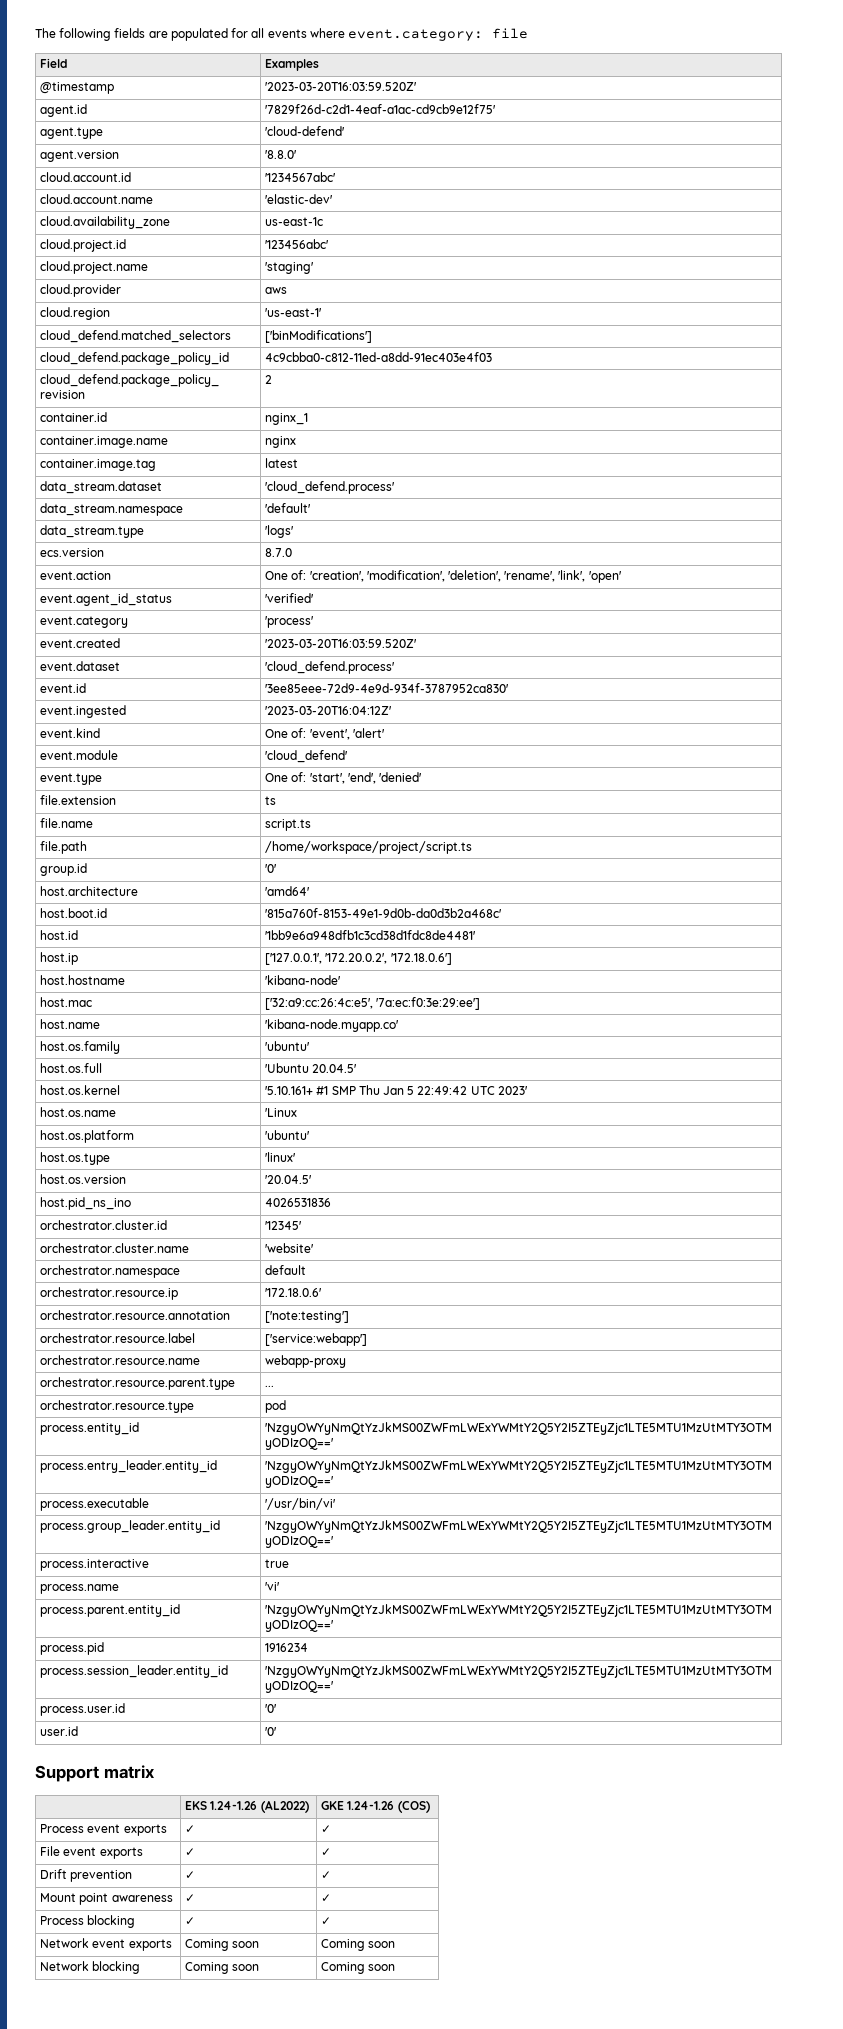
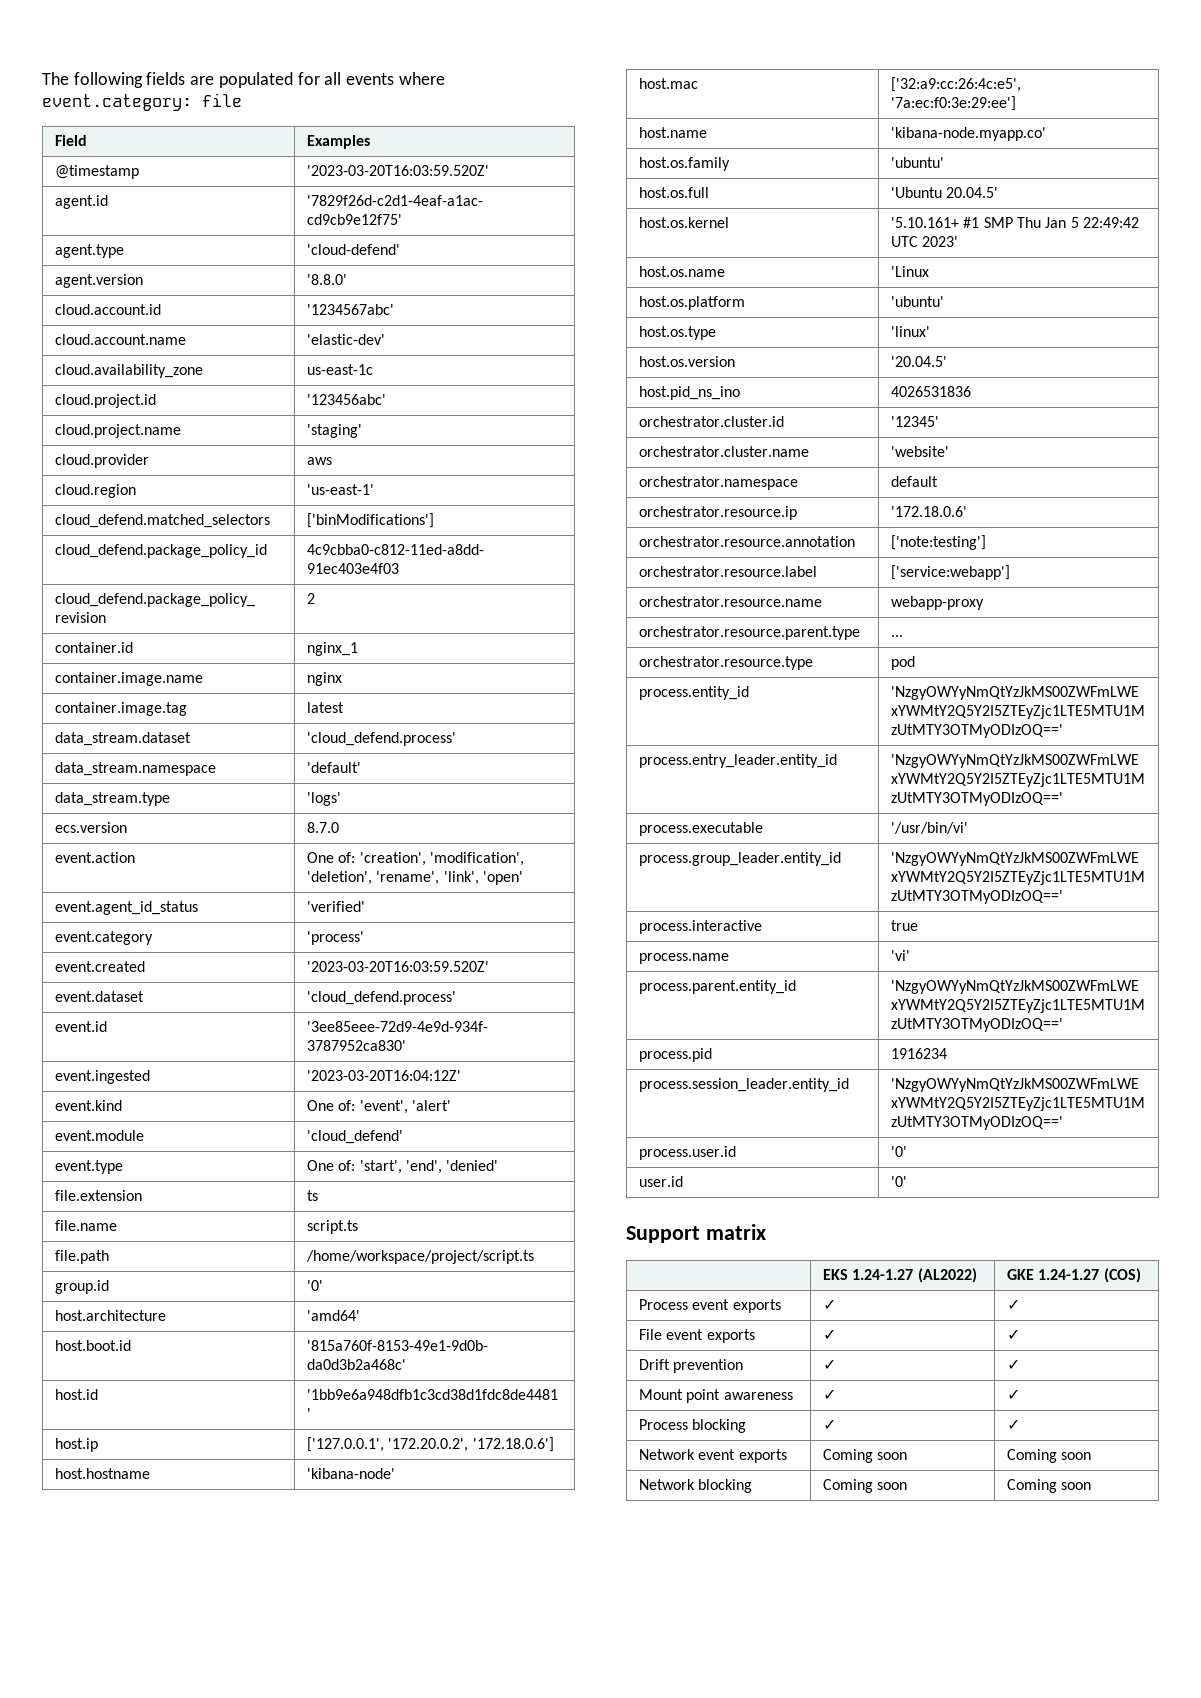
- | EKS 1.24-1.26 (AL2022) | GKE 1.24-1.26 (COS)
+ | EKS 1.24-1.27 (AL2022) | GKE 1.24-1.27 (COS)

